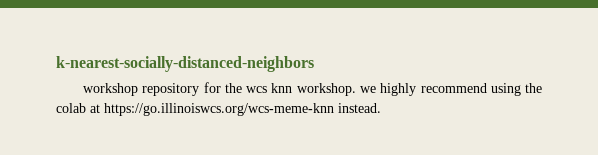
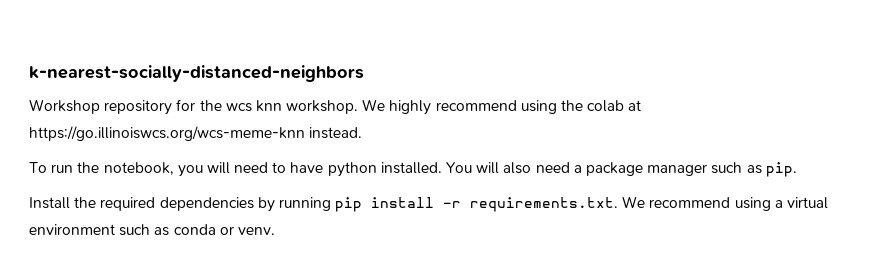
- workshop repository for the wcs knn workshop. we highly recommend using the colab at https://go.illinoiswcs.org/wcs-meme-knn instead.
+ Workshop repository for the wcs knn workshop. We highly recommend using the colab at https://go.illinoiswcs.org/wcs-meme-knn instead.
+ To run the notebook, you will need to have python installed. You will also need a package manager such as pip.
+ Install the required dependencies by running pip install -r requirements.txt. We recommend using a virtual environment such as conda or venv.

